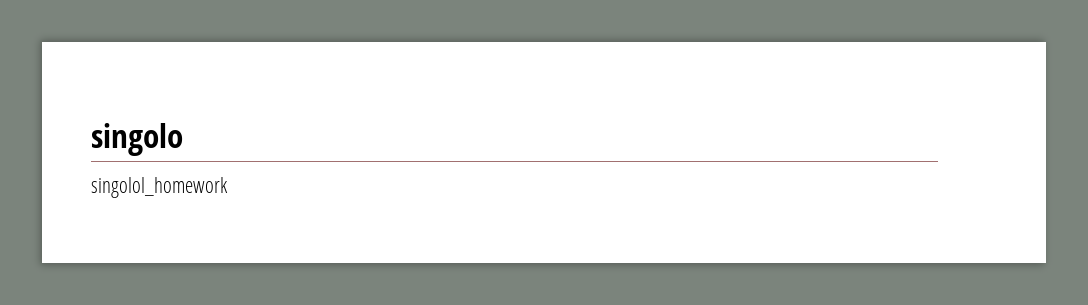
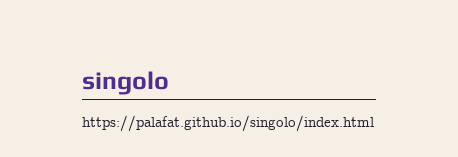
- singolol_homework
+ https://palafat.github.io/singolo/index.html

